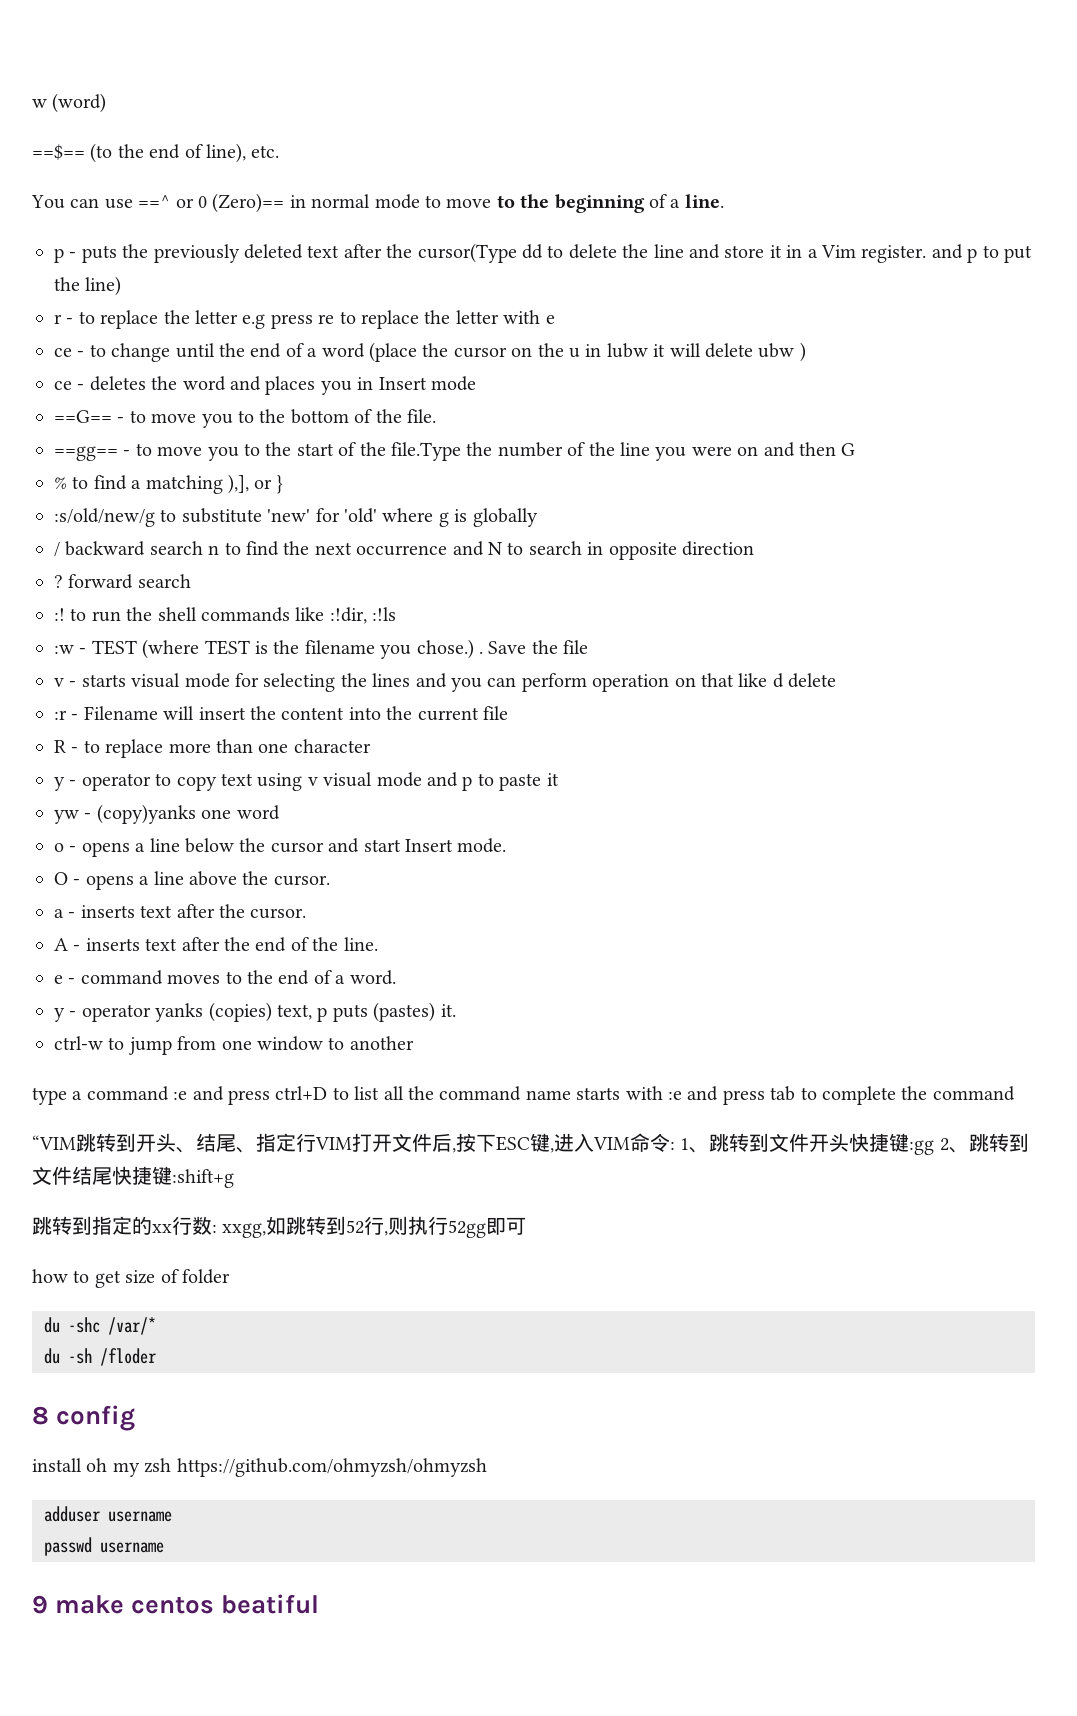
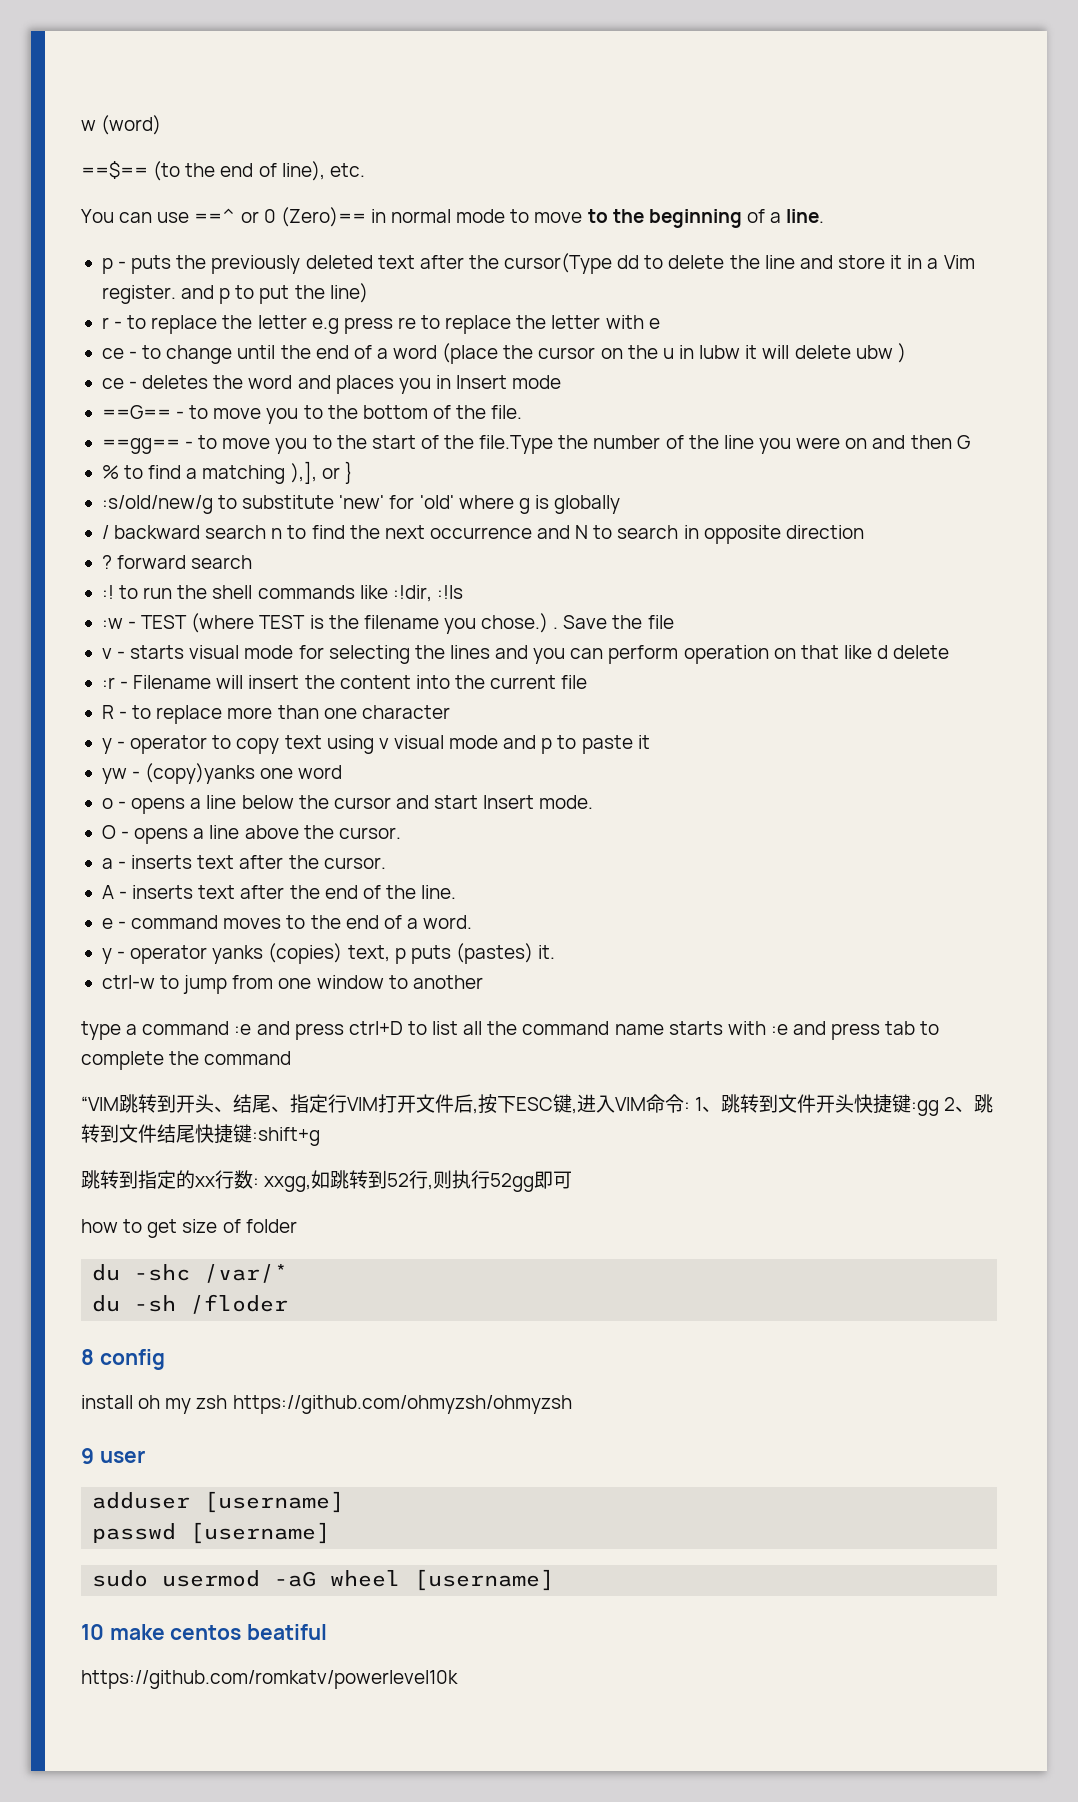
+ 9 user
- adduser username
+ adduser [username]
- passwd username
- 9 make centos beatiful
+ passwd [username]
+ sudo usermod -aG wheel [username]
+ 10 make centos beatiful
+ https://github.com/romkatv/powerlevel10k

